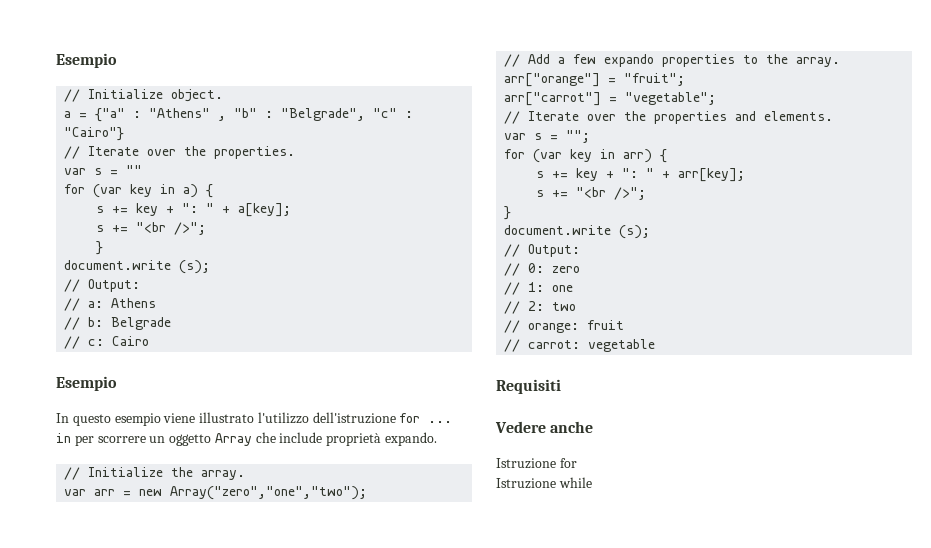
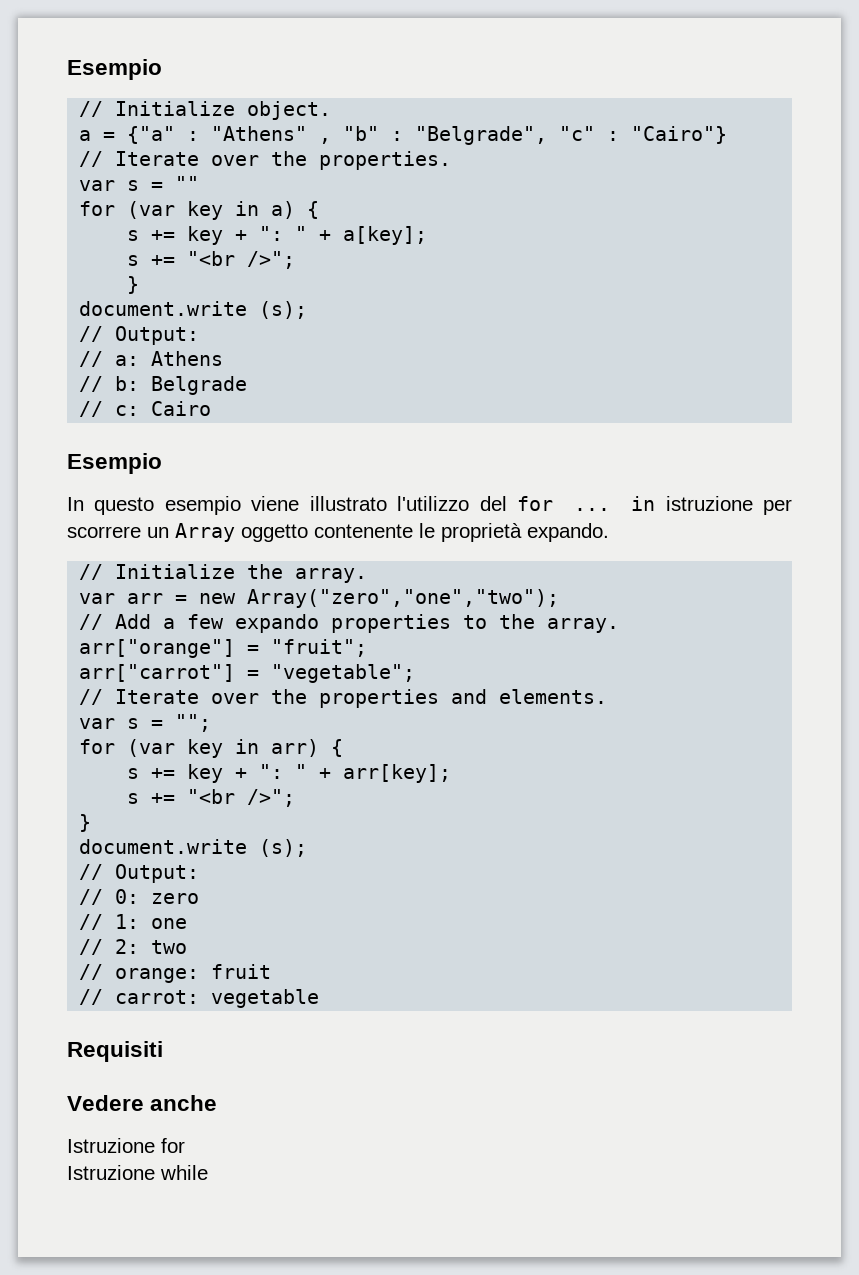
- In questo esempio viene illustrato l'utilizzo dell'istruzione for ... in per scorrere un oggetto Array che include proprietà expando.
+ In questo esempio viene illustrato l'utilizzo del for ... in istruzione per scorrere un Array oggetto contenente le proprietà expando.

